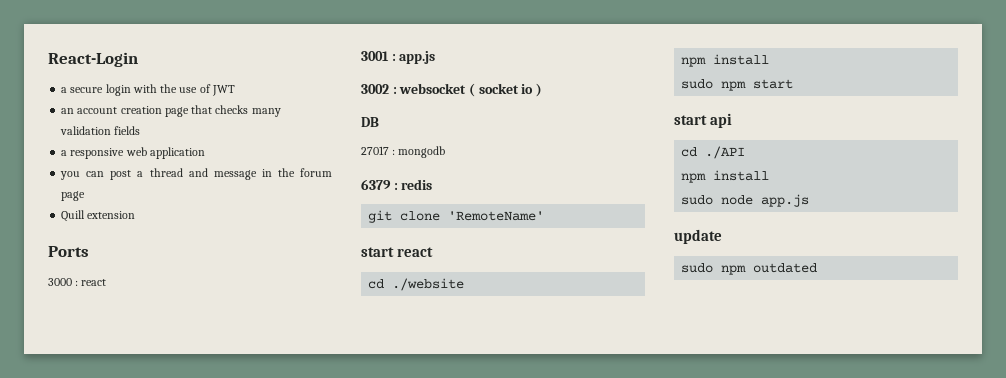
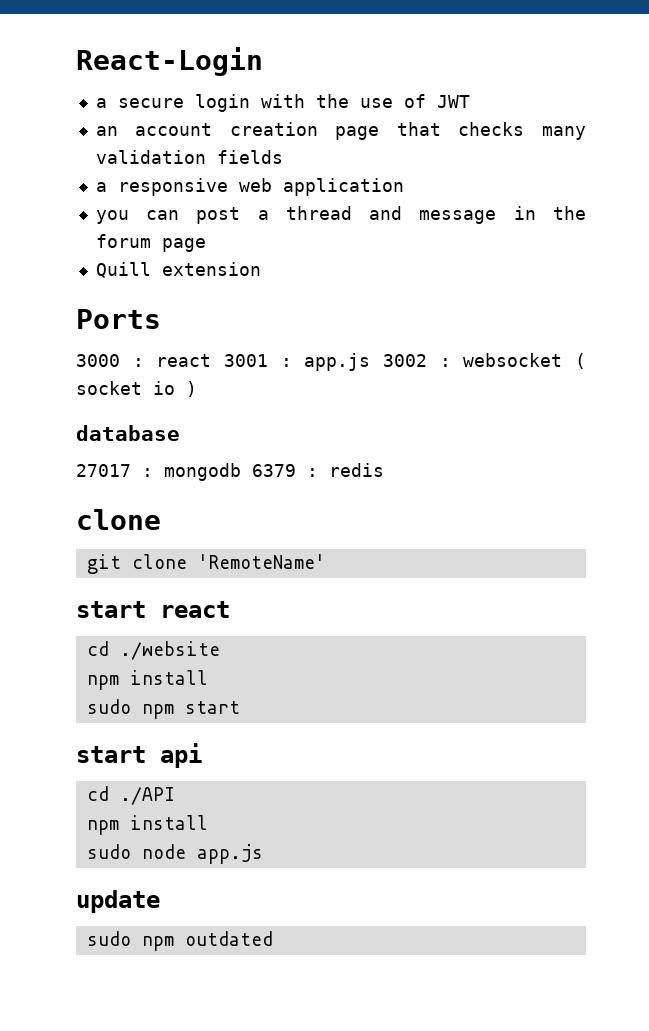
- 3000 : react
- 3001 : app.js
- 3002 : websocket ( socket io )
+ 3000 : react 3001 : app.js 3002 : websocket ( socket io )
- DB
+ database
- 27017 : mongodb
- 6379 : redis
+ 27017 : mongodb 6379 : redis
+ clone

